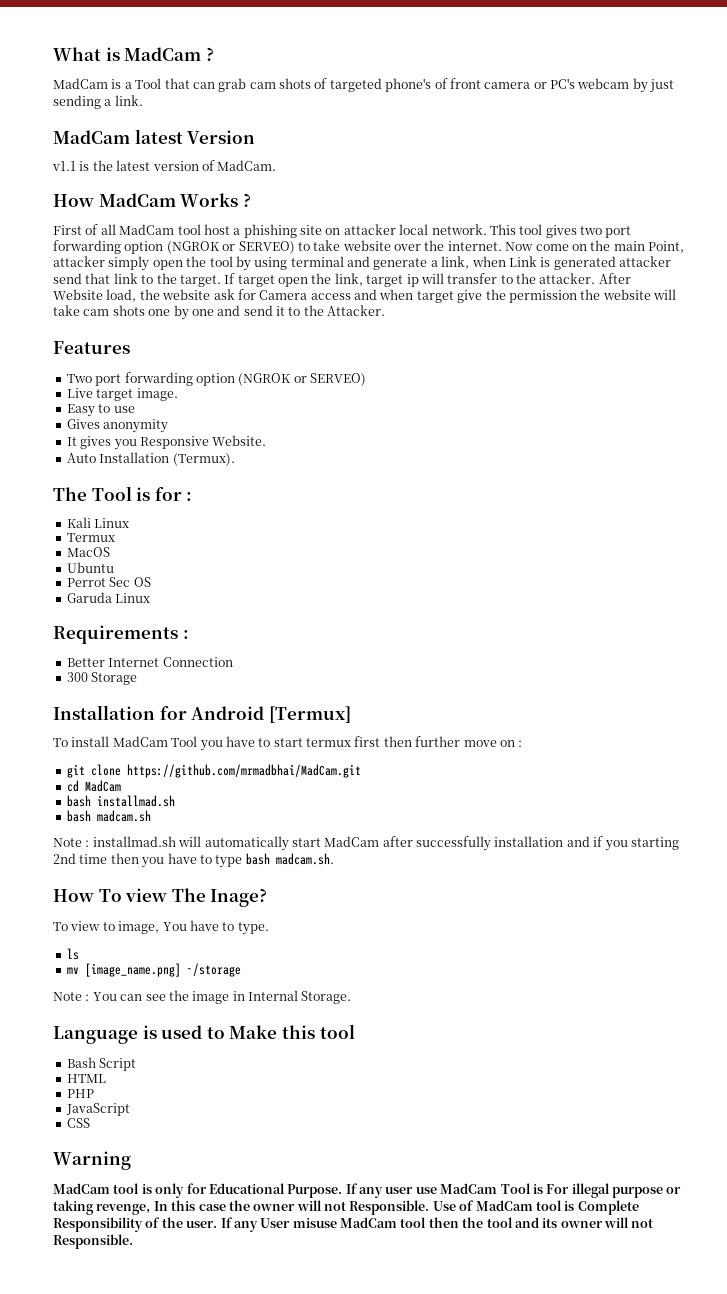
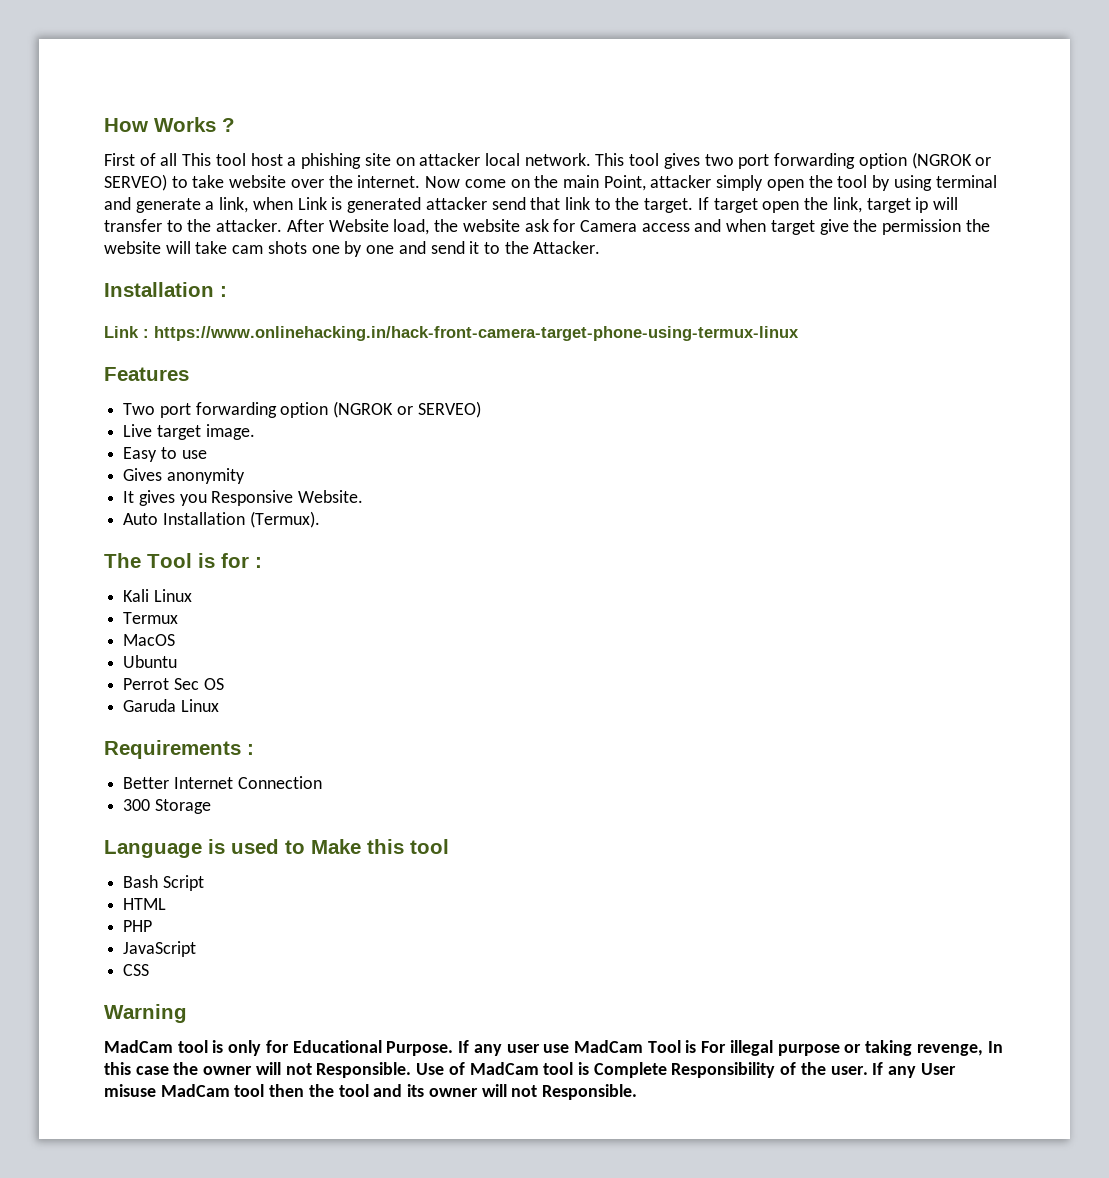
- What is MadCam ?
- MadCam is a Tool that can grab cam shots of targeted phone's of front camera or PC's webcam by just sending a link.
- MadCam latest Version
- v1.1 is the latest version of MadCam.
- How MadCam Works ?
+ How Works ?
- First of all MadCam tool host a phishing site on attacker local network.
+ First of all This tool host a phishing site on attacker local network.
+ Installation :
+ Link : https://www.onlinehacking.in/hack-front-camera-target-phone-using-termux-linux
- Installation for Android [Termux]
- To install MadCam Tool you have to start termux first then further move on :
- git clone https://github.com/mrmadbhai/MadCam.git
- cd MadCam
- bash installmad.sh
- bash madcam.sh
- Note : installmad.sh will automatically start MadCam after successfully installation and if you starting 2nd time then you have to type bash madcam.sh.
- How To view The Inage?
- To view to image, You have to type.
- ls
- mv [image_name.png] ~/storage
- Note : You can see the image in Internal Storage.

